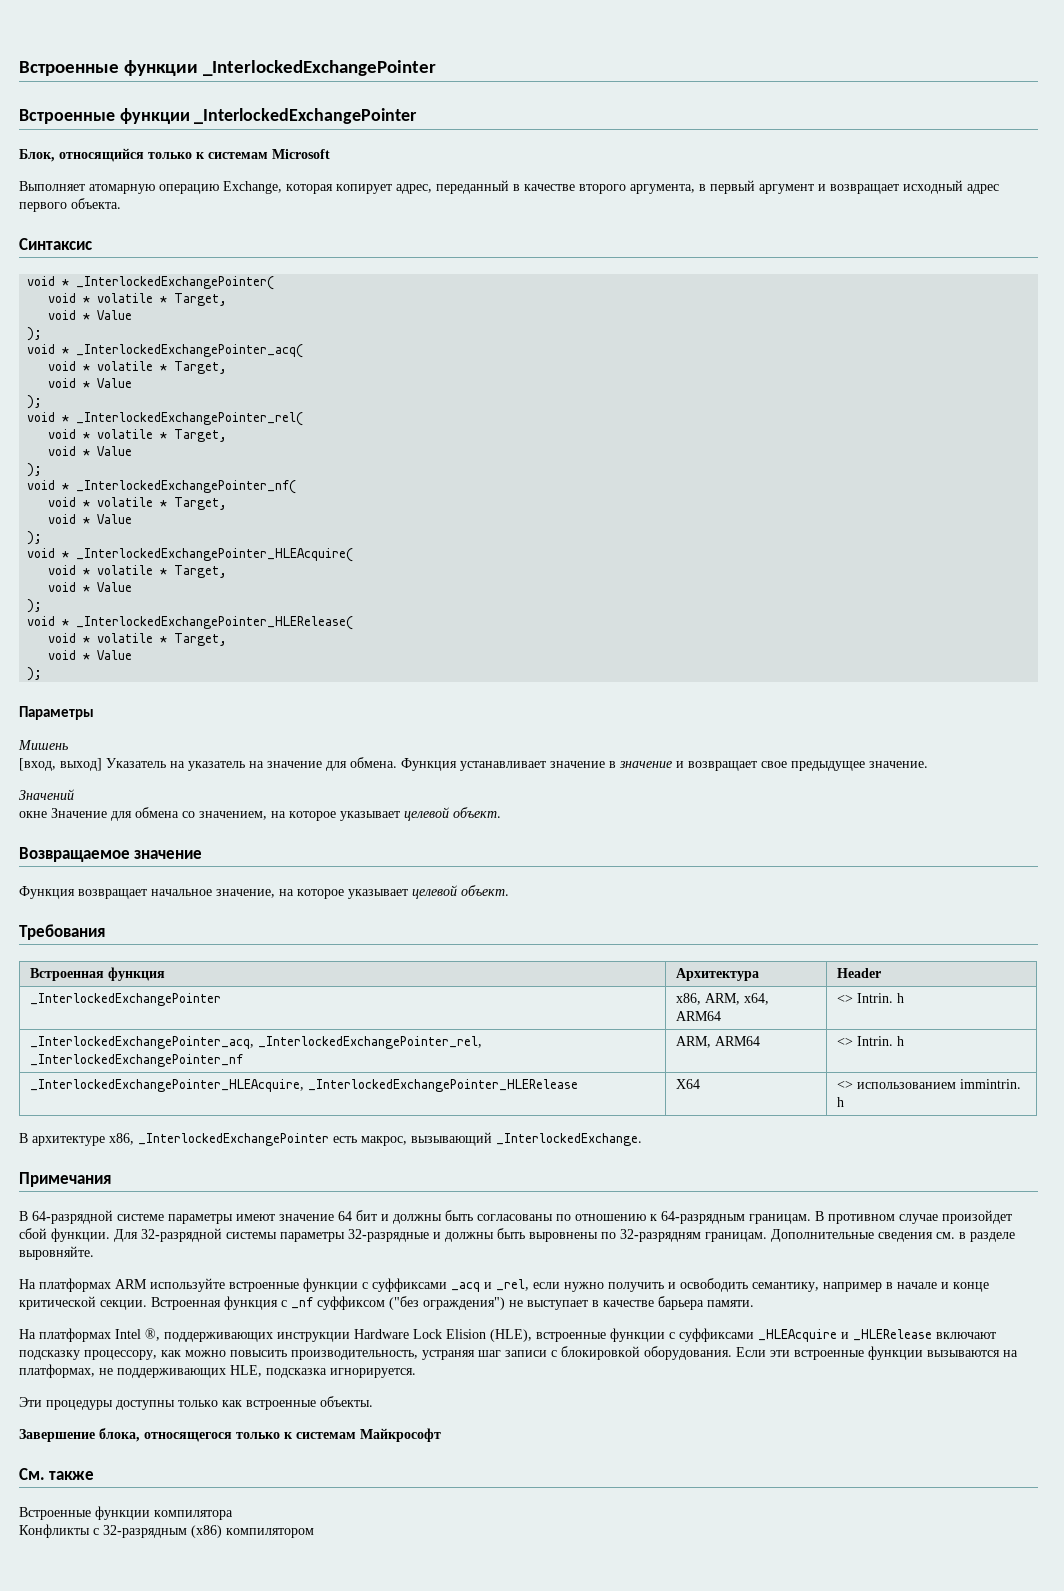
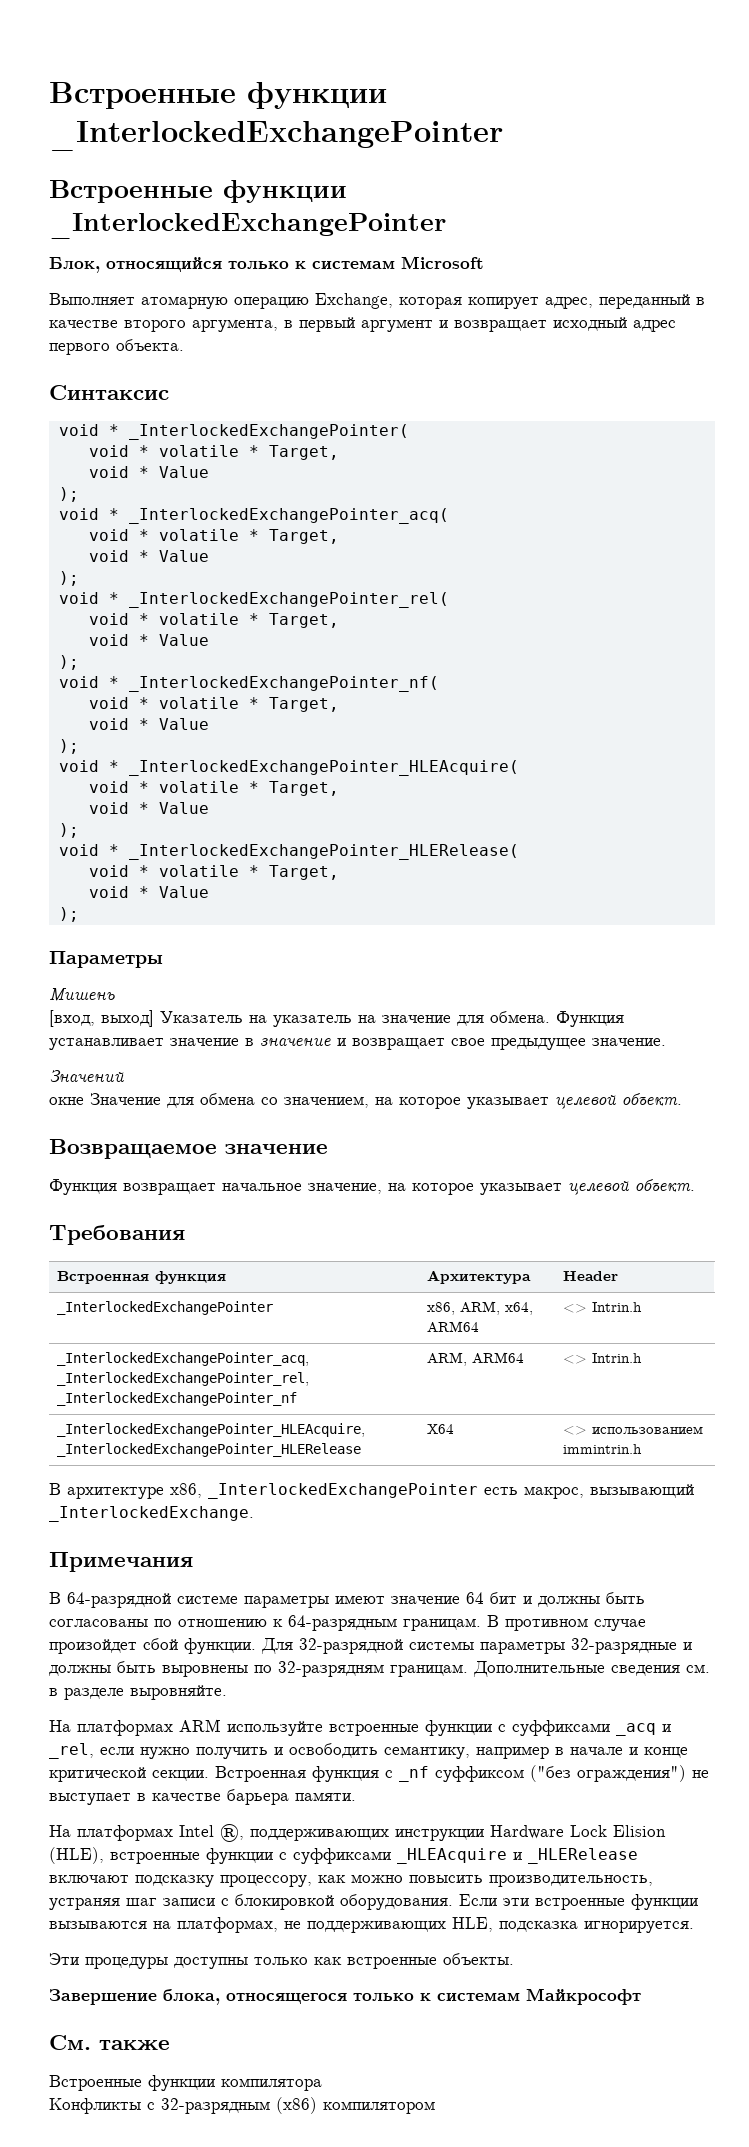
- _InterlockedExchangePointer | x86, ARM, x64, ARM64 | <> Intrin. h
+ _InterlockedExchangePointer | x86, ARM, x64, ARM64 | <> Intrin.h
- _InterlockedExchangePointer_acq, _InterlockedExchangePointer_rel, _InterlockedExchangePointer_nf | ARM, ARM64 | <> Intrin. h
+ _InterlockedExchangePointer_acq, _InterlockedExchangePointer_rel, _InterlockedExchangePointer_nf | ARM, ARM64 | <> Intrin.h
- _InterlockedExchangePointer_HLEAcquire, _InterlockedExchangePointer_HLERelease | X64 | <> использованием immintrin. h
+ _InterlockedExchangePointer_HLEAcquire, _InterlockedExchangePointer_HLERelease | X64 | <> использованием immintrin.h

